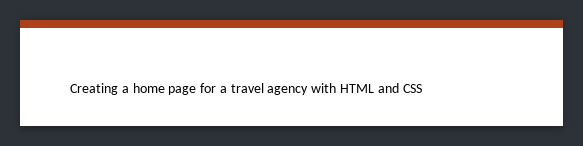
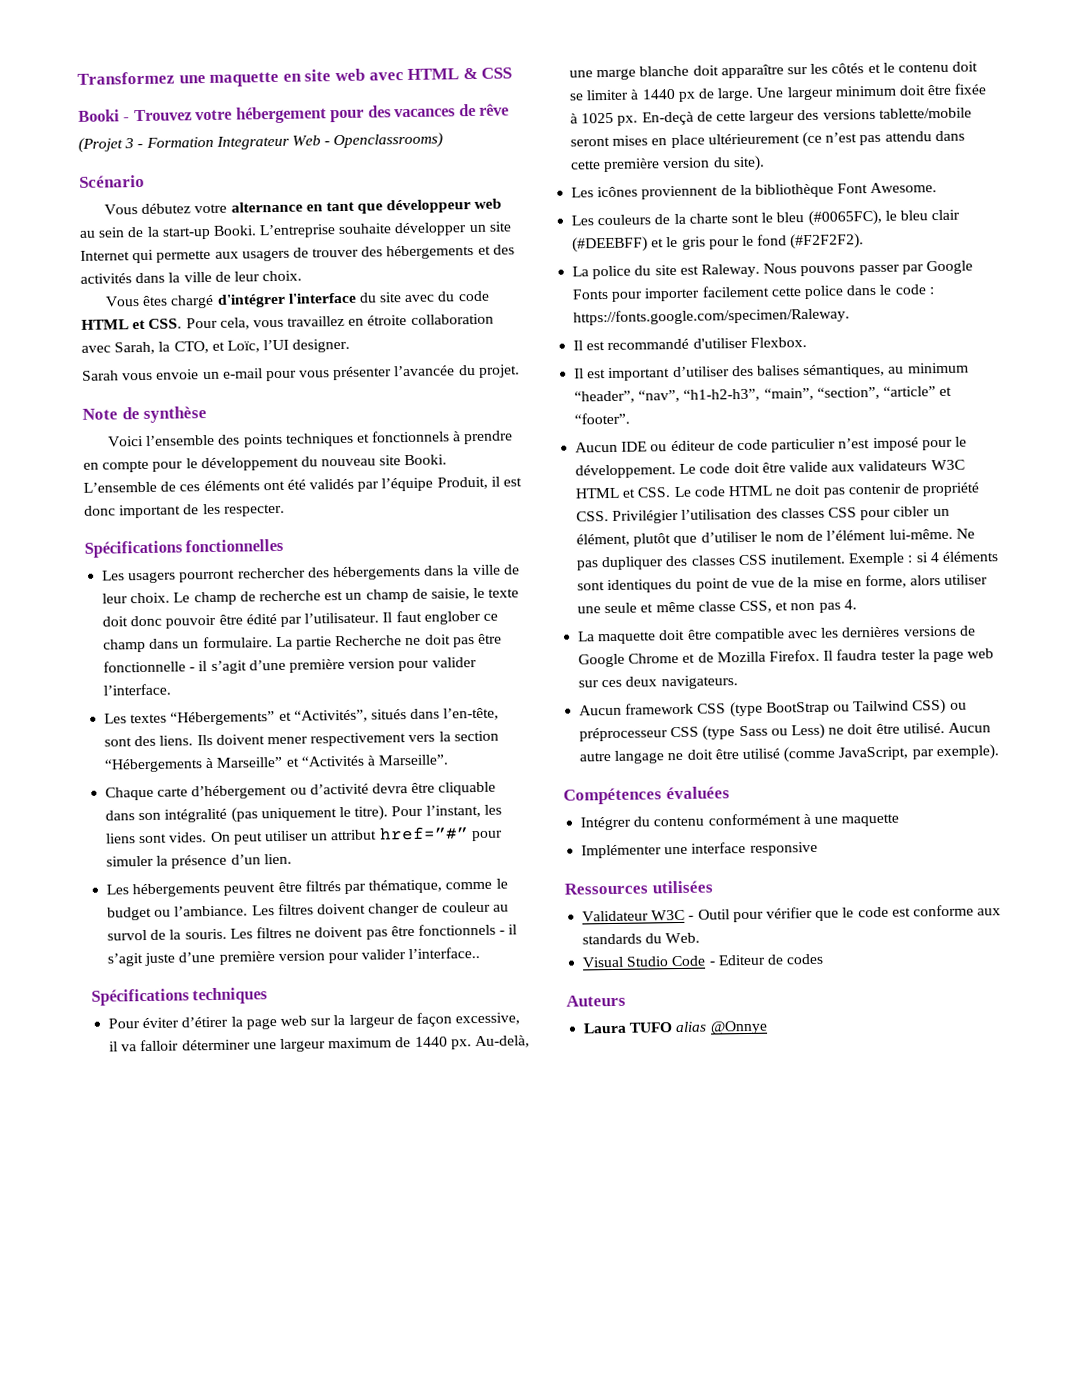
- Creating a home page for a travel agency with HTML and CSS
+ Transformez une maquette en site web avec HTML & CSS
+ Booki - Trouvez votre hébergement pour des vacances de rêve
+ (Projet 3 - Formation Integrateur Web - Openclassrooms)
+ Scénario
+ Vous débutez votre alternance en tant que développeur web au sein de la start-up Booki. L’entreprise souhaite développer un site Internet qui permette aux usagers de trouver des hébergements et des activités dans la ville de leur choix.
+ Vous êtes chargé d'intégrer l'interface du site avec du code HTML et CSS. Pour cela, vous travaillez en étroite collaboration avec Sarah, la CTO, et Loïc, l’UI designer.
+ Sarah vous envoie un e-mail pour vous présenter l’avancée du projet.
+ Note de synthèse
+ Voici l’ensemble des points techniques et fonctionnels à prendre en compte pour le développement du nouveau site Booki. L’ensemble de ces éléments ont été validés par l’équipe Produit, il est donc important de les respecter.
+ Spécifications fonctionnelles
+ Les usagers pourront rechercher des hébergements dans la ville de leur choix. Le champ de recherche est un champ de saisie, le texte doit donc pouvoir être édité par l’utilisateur. Il faut englober ce champ dans un formulaire. La partie Recherche ne doit pas être fonctionnelle - il s’agit d’une première version pour valider l’interface.
+ Les textes “Hébergements” et “Activités”, situés dans l’en-tête, sont des liens. Ils doivent mener respectivement vers la section “Hébergements à Marseille” et “Activités à Marseille”.
+ Chaque carte d’hébergement ou d’activité devra être cliquable dans son intégralité (pas uniquement le titre). Pour l’instant, les liens sont vides. On peut utiliser un attribut href=”#” pour simuler la présence d’un lien.
+ Les hébergements peuvent être filtrés par thématique, comme le budget ou l’ambiance. Les filtres doivent changer de couleur au survol de la souris. Les filtres ne doivent pas être fonctionnels - il s’agit juste d’une première version pour valider l’interface..
+ Spécifications techniques
+ Pour éviter d’étirer la page web sur la largeur de façon excessive, il va falloir déterminer une largeur maximum de 1440 px. Au-delà, une marge blanche doit apparaître sur les côtés et le contenu doit se limiter à 1440 px de large. Une largeur minimum doit être fixée à 1025 px. En-deçà de cette largeur des versions tablette/mobile seront mises en place ultérieurement (ce n’est pas attendu dans cette première version du site).
+ Les icônes proviennent de la bibliothèque Font Awesome.
+ Les couleurs de la charte sont le bleu (#0065FC), le bleu clair (#DEEBFF) et le gris pour le fond (#F2F2F2).
+ La police du site est Raleway. Nous pouvons passer par Google Fonts pour importer facilement cette police dans le code : https://fonts.google.com/specimen/Raleway.
+ Il est recommandé d'utiliser Flexbox.
+ Il est important d’utiliser des balises sémantiques, au minimum “header”, “nav”, “h1-h2-h3”, “main”, “section”, “article” et “footer”.
+ Aucun IDE ou éditeur de code particulier n’est imposé pour le développement. Le code doit être valide aux validateurs W3C HTML et CSS. Le code HTML ne doit pas contenir de propriété CSS. Privilégier l’utilisation des classes CSS pour cibler un élément, plutôt que d’utiliser le nom de l’élément lui-même. Ne pas dupliquer des classes CSS inutilement. Exemple : si 4 éléments sont identiques du point de vue de la mise en forme, alors utiliser une seule et même classe CSS, et non pas 4.
+ La maquette doit être compatible avec les dernières versions de Google Chrome et de Mozilla Firefox. Il faudra tester la page web sur ces deux navigateurs.
+ Aucun framework CSS (type BootStrap ou Tailwind CSS) ou préprocesseur CSS (type Sass ou Less) ne doit être utilisé. Aucun autre langage ne doit être utilisé (comme JavaScript, par exemple).
+ Compétences évaluées
+ Intégrer du contenu conformément à une maquette
+ Implémenter une interface responsive
+ Ressources utilisées
+ Validateur W3C - Outil pour vérifier que le code est conforme aux standards du Web.
+ Visual Studio Code - Editeur de codes
+ Auteurs
+ Laura TUFO alias @Onnye

